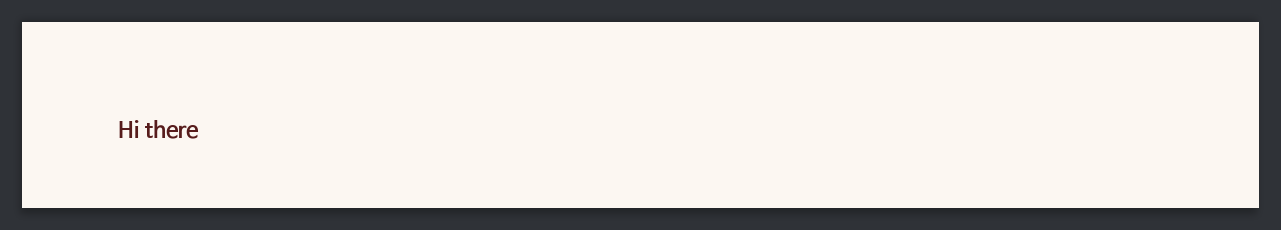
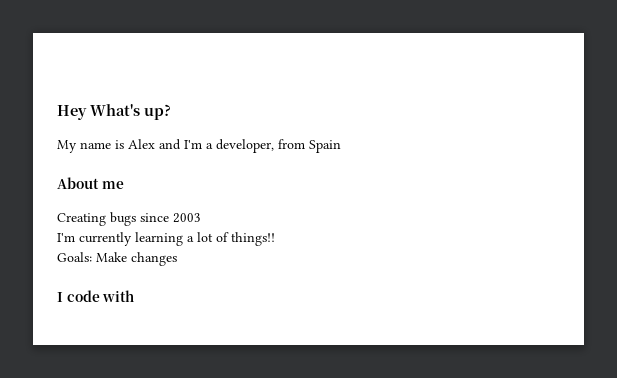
- Hi there
+ Hey What's up?
+ My name is Alex and I'm a developer, from Spain
+ About me
+ Creating bugs since 2003
+ I'm currently learning a lot of things!!
+ Goals: Make changes
+ I code with

